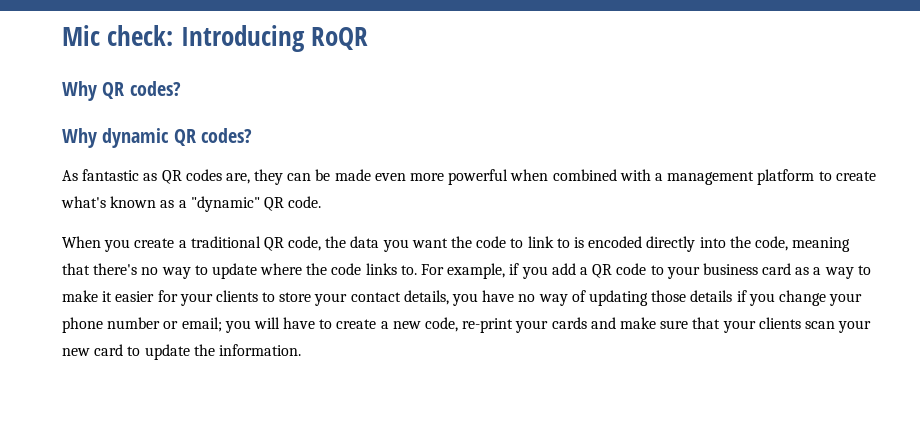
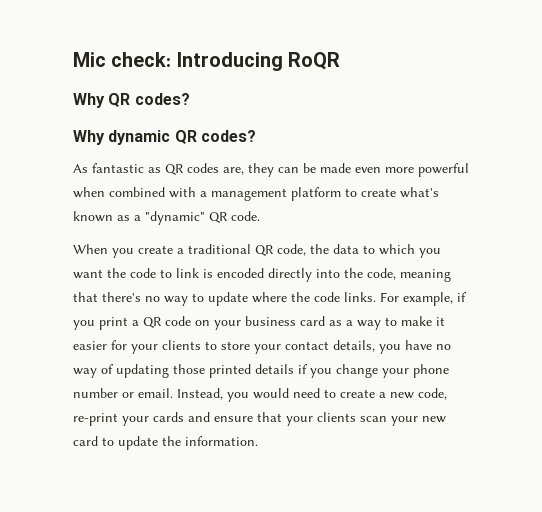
- When you create a traditional QR code, the data you want the code to link to is encoded directly into the code, meaning that there's no way to update where the code links to.
+ When you create a traditional QR code, the data to which you want the code to link is encoded directly into the code, meaning that there's no way to update where the code links.
- For example, if you add a QR code to your business card as a way to make it easier for your clients to store your contact details, you have no way of updating those details if you change your phone number or email; you will have to create a new code, re-print your cards and make sure that your clients scan your new card to update the information.
+ For example, if you print a QR code on your business card as a way to make it easier for your clients to store your contact details, you have no way of updating those printed details if you change your phone number or email. Instead, you would need to create a new code, re-print your cards and ensure that your clients scan your new card to update the information.

